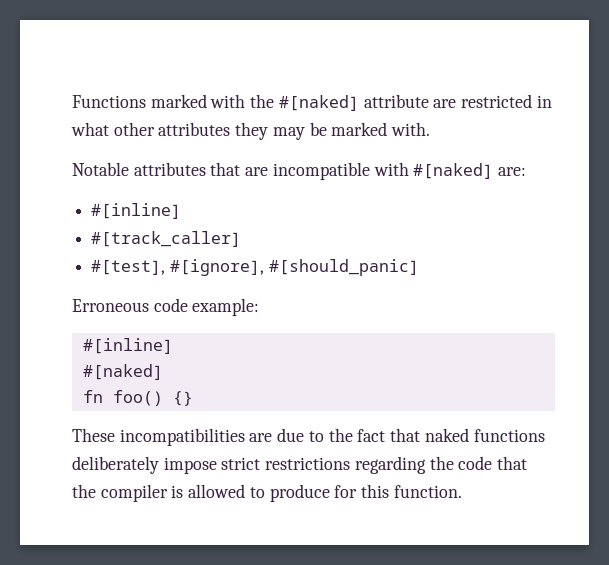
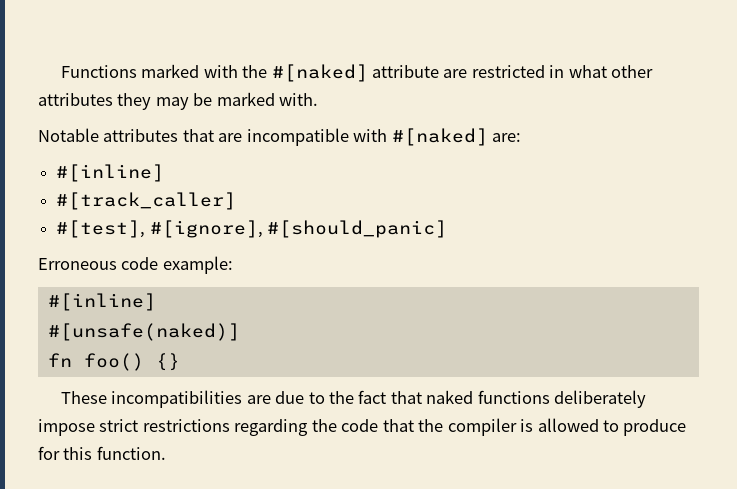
  Erroneous code example:
  #[inline]
- #[naked]
+ #[unsafe(naked)]

